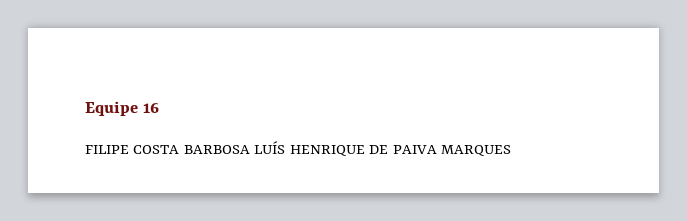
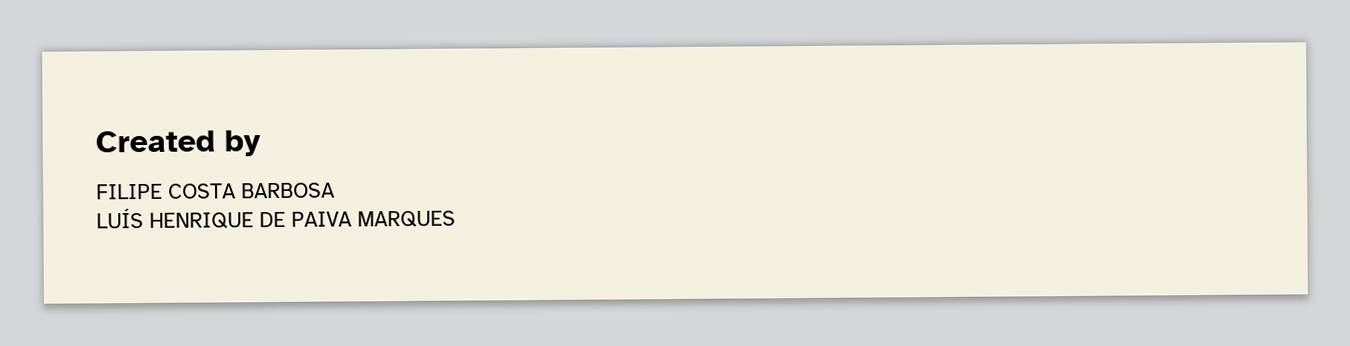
- Equipe 16
+ Created by
- FILIPE COSTA BARBOSA LUÍS HENRIQUE DE PAIVA MARQUES
+ FILIPE COSTA BARBOSA
+ LUÍS HENRIQUE DE PAIVA MARQUES

